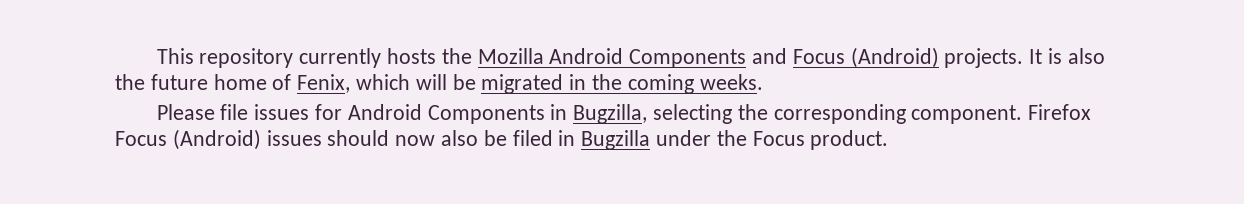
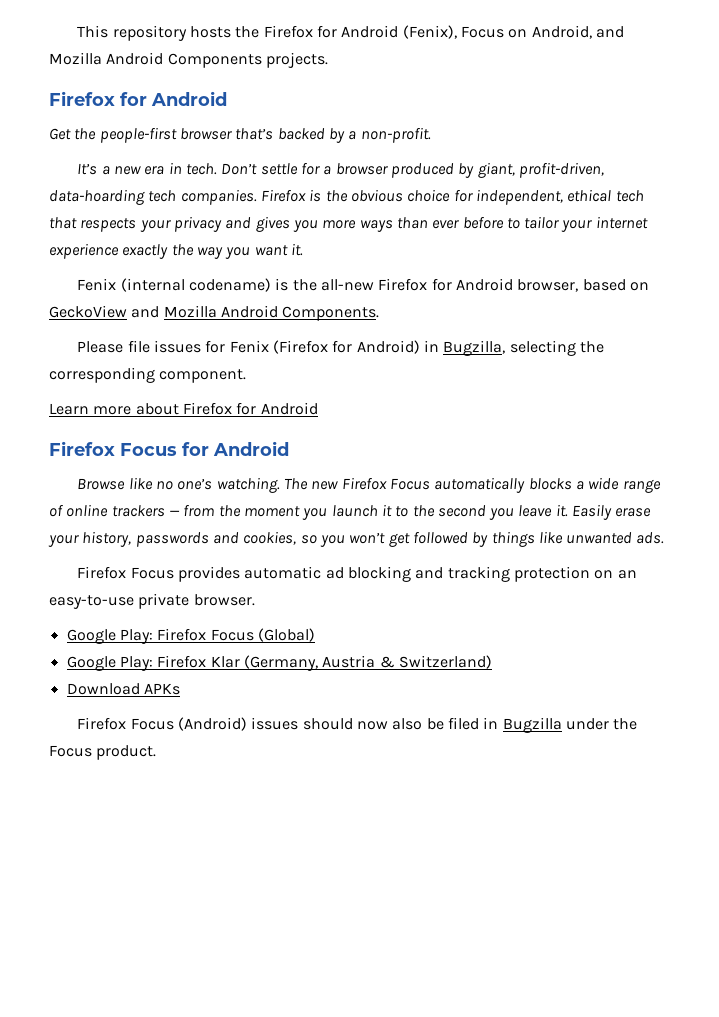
- This repository currently hosts the Mozilla Android Components and Focus (Android) projects. It is also the future home of Fenix, which will be migrated in the coming weeks.
+ This repository hosts the Firefox for Android (Fenix), Focus on Android, and Mozilla Android Components projects.
+ Firefox for Android
+ Get the people-first browser that’s backed by a non-profit.
+ It’s a new era in tech. Don’t settle for a browser produced by giant, profit-driven, data-hoarding tech companies. Firefox is the obvious choice for independent, ethical tech that respects your privacy and gives you more ways than ever before to tailor your internet experience exactly the way you want it.
+ Fenix (internal codename) is the all-new Firefox for Android browser, based on GeckoView and Mozilla Android Components.
- Please file issues for Android Components in Bugzilla, selecting the corresponding component. Firefox Focus (Android) issues should now also be filed in Bugzilla under the Focus product.
+ Please file issues for Fenix (Firefox for Android) in Bugzilla, selecting the corresponding component.
+ Learn more about Firefox for Android
+ Firefox Focus for Android
+ Browse like no one’s watching. The new Firefox Focus automatically blocks a wide range of online trackers — from the moment you launch it to the second you leave it. Easily erase your history, passwords and cookies, so you won’t get followed by things like unwanted ads.
+ Firefox Focus provides automatic ad blocking and tracking protection on an easy-to-use private browser.
+ Google Play: Firefox Focus (Global)
+ Google Play: Firefox Klar (Germany, Austria & Switzerland)
+ Download APKs
+ Firefox Focus (Android) issues should now also be filed in Bugzilla under the Focus product.

